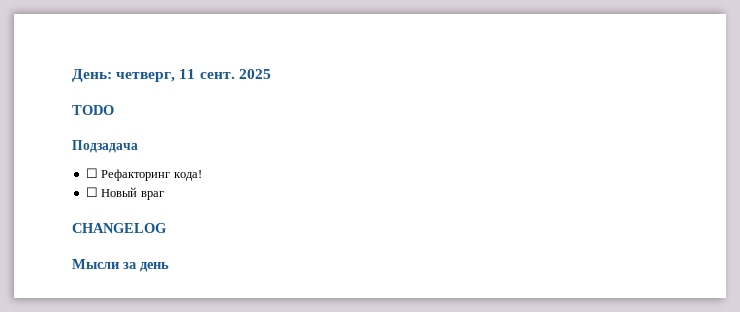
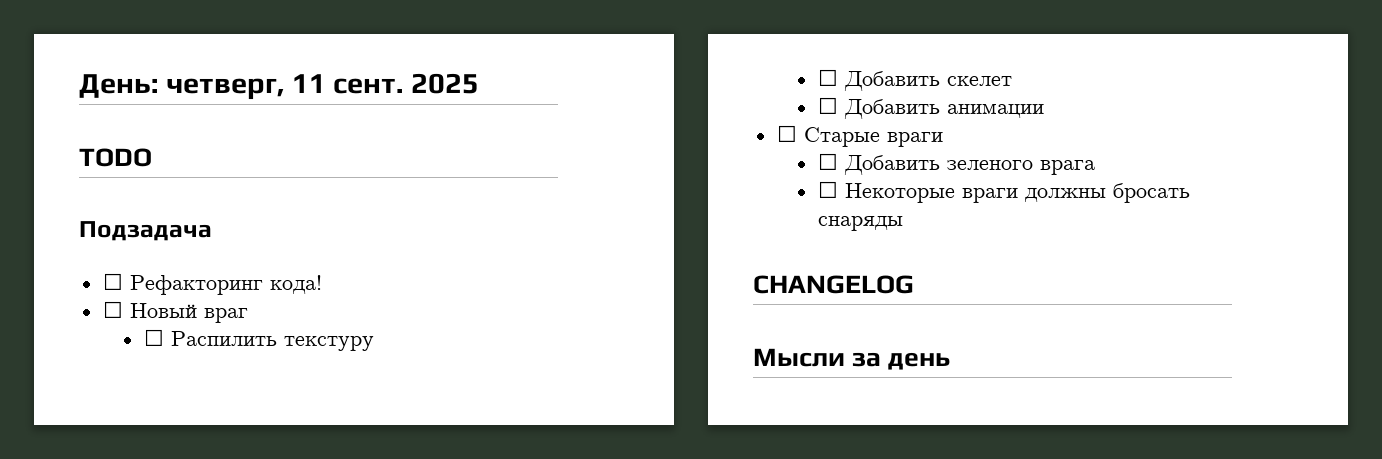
+ ☐ Распилить текстуру
+ ☐ Добавить скелет
+ ☐ Добавить анимации
+ ☐ Старые враги
+ ☐ Добавить зеленого врага
+ ☐ Некоторые враги должны бросать снаряды

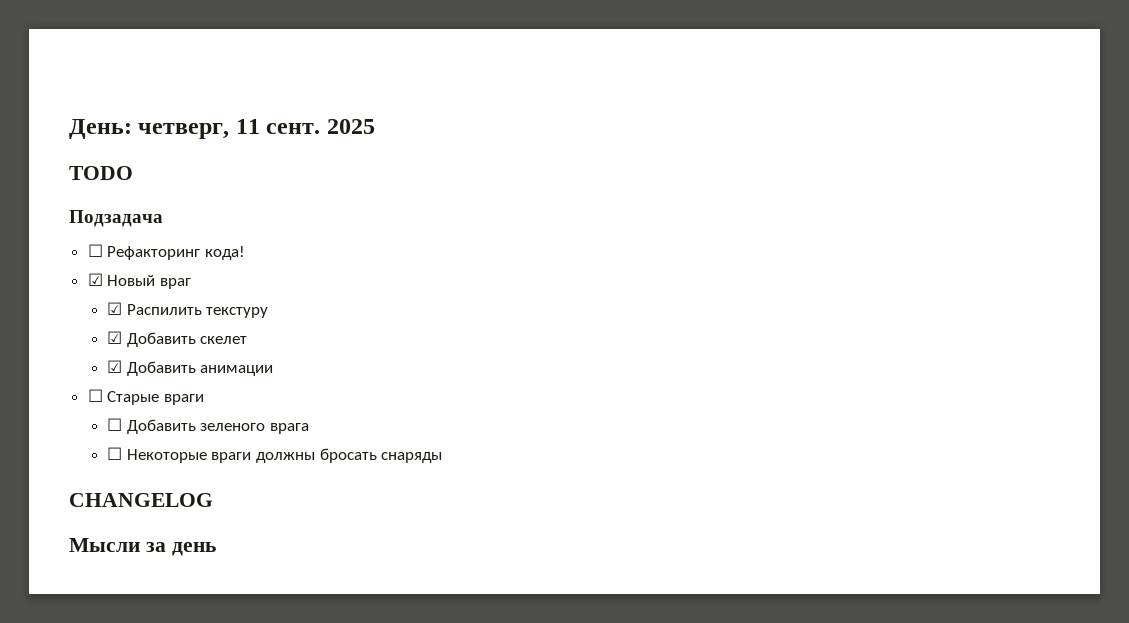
- ☐ Новый враг
+ ☑ Новый враг
- ☐ Распилить текстуру
+ ☑ Распилить текстуру
- ☐ Добавить скелет
+ ☑ Добавить скелет
- ☐ Добавить анимации
+ ☑ Добавить анимации

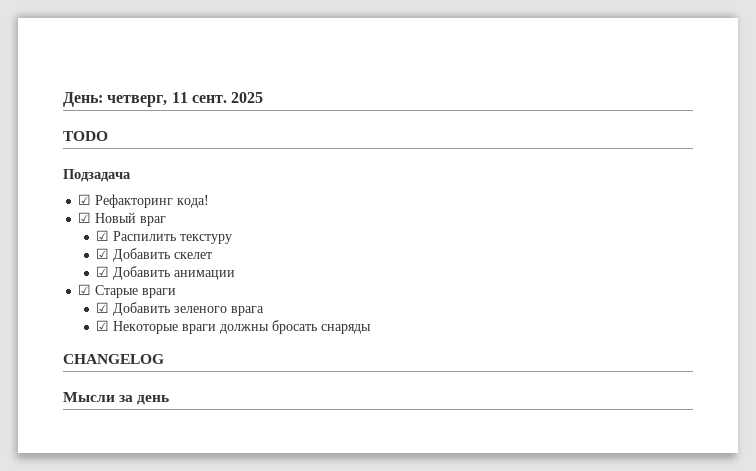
- ☐ Рефакторинг кода!
+ ☑ Рефакторинг кода!
- ☐ Старые враги
+ ☑ Старые враги
- ☐ Добавить зеленого врага
+ ☑ Добавить зеленого врага
- ☐ Некоторые враги должны бросать снаряды
+ ☑ Некоторые враги должны бросать снаряды

